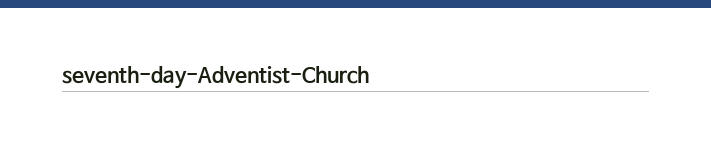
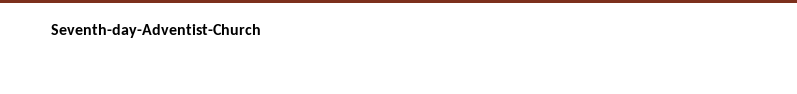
- seventh-day-Adventist-Church
+ Seventh-day-Adventist-Church

